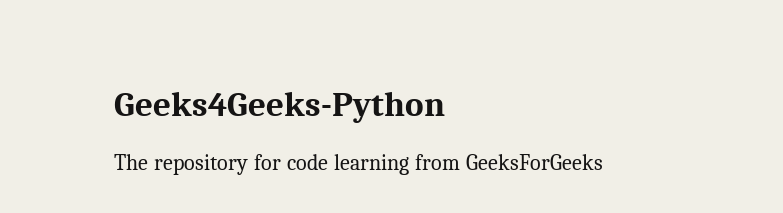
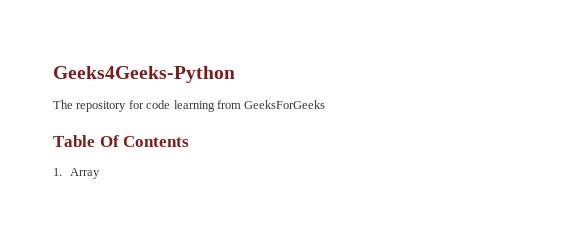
+ Table Of Contents
+ 1. Array

